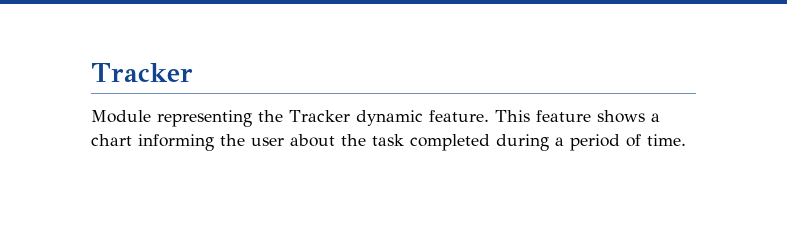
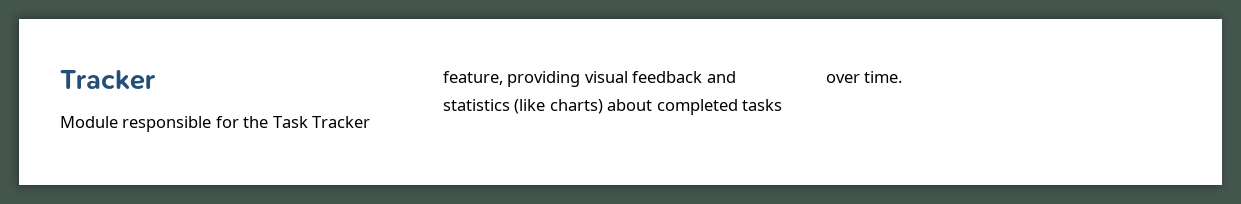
- Module representing the Tracker dynamic feature. This feature shows a chart informing the user about the task completed during a period of time.
+ Module responsible for the Task Tracker feature, providing visual feedback and statistics (like charts) about completed tasks over time.

